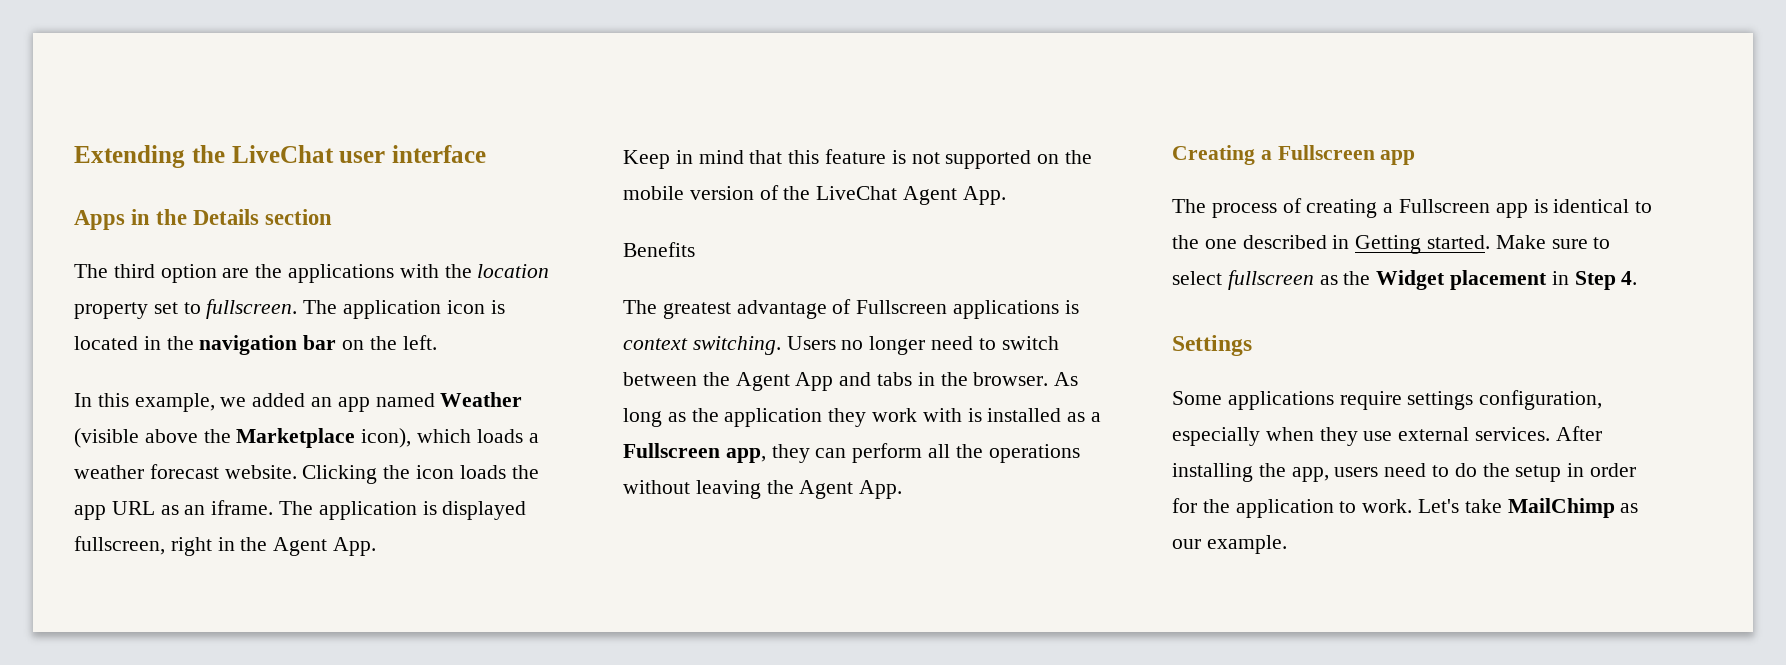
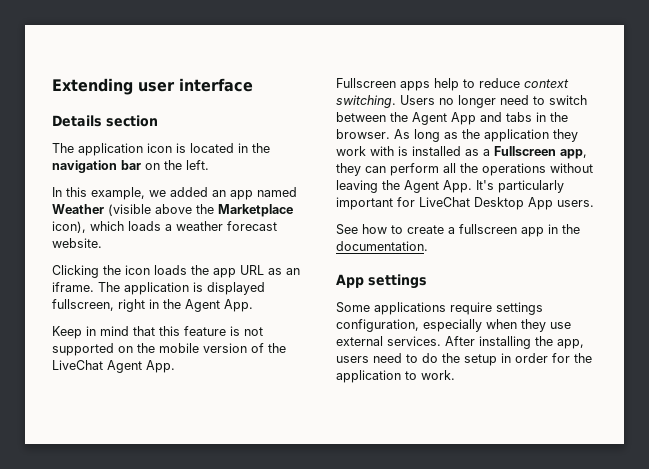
- Extending the LiveChat user interface
+ Extending user interface
- Apps in the Details section
+ Details section
- The third option are the applications with the location property set to fullscreen. The application icon is located in the navigation bar on the left.
+ The application icon is located in the navigation bar on the left.
- In this example, we added an app named Weather (visible above the Marketplace icon), which loads a weather forecast website. Clicking the icon loads the app URL as an iframe.
+ In this example, we added an app named Weather (visible above the Marketplace icon), which loads a weather forecast website.
+ Clicking the icon loads the app URL as an iframe.
- Benefits
- The greatest advantage of Fullscreen applications is context switching.
+ Fullscreen apps help to reduce context switching.
- As long as the application they work with is installed as a Fullscreen app, they can perform all the operations without leaving the Agent App.
- Creating a Fullscreen app
- The process of creating a Fullscreen app is identical to the one described in Getting started. Make sure to select fullscreen as the Widget placement in Step 4.
- Settings
+ As long as the application they work with is installed as a Fullscreen app, they can perform all the operations without leaving the Agent App. It's particularly important for LiveChat Desktop App users.
+ See how to create a fullscreen app in the documentation.
+ App settings
- Let's take MailChimp as our example.

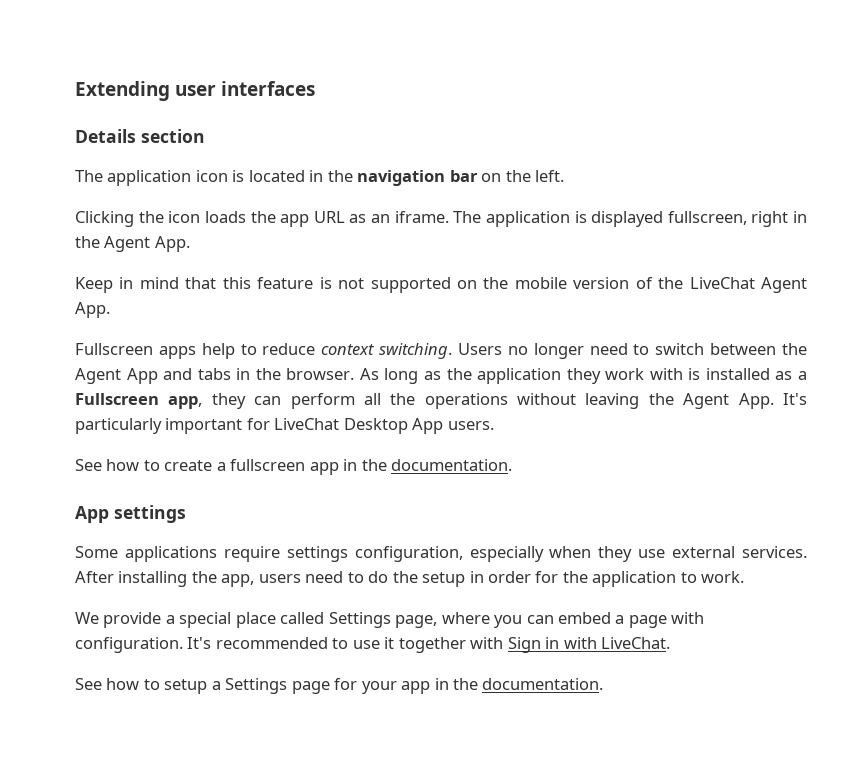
- Extending user interface
+ Extending user interfaces
- In this example, we added an app named Weather (visible above the Marketplace icon), which loads a weather forecast website.
+ We provide a special place called Settings page, where you can embed a page with configuration. It's recommended to use it together with Sign in with LiveChat.
+ See how to setup a Settings page for your app in the documentation.

